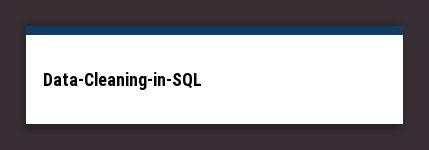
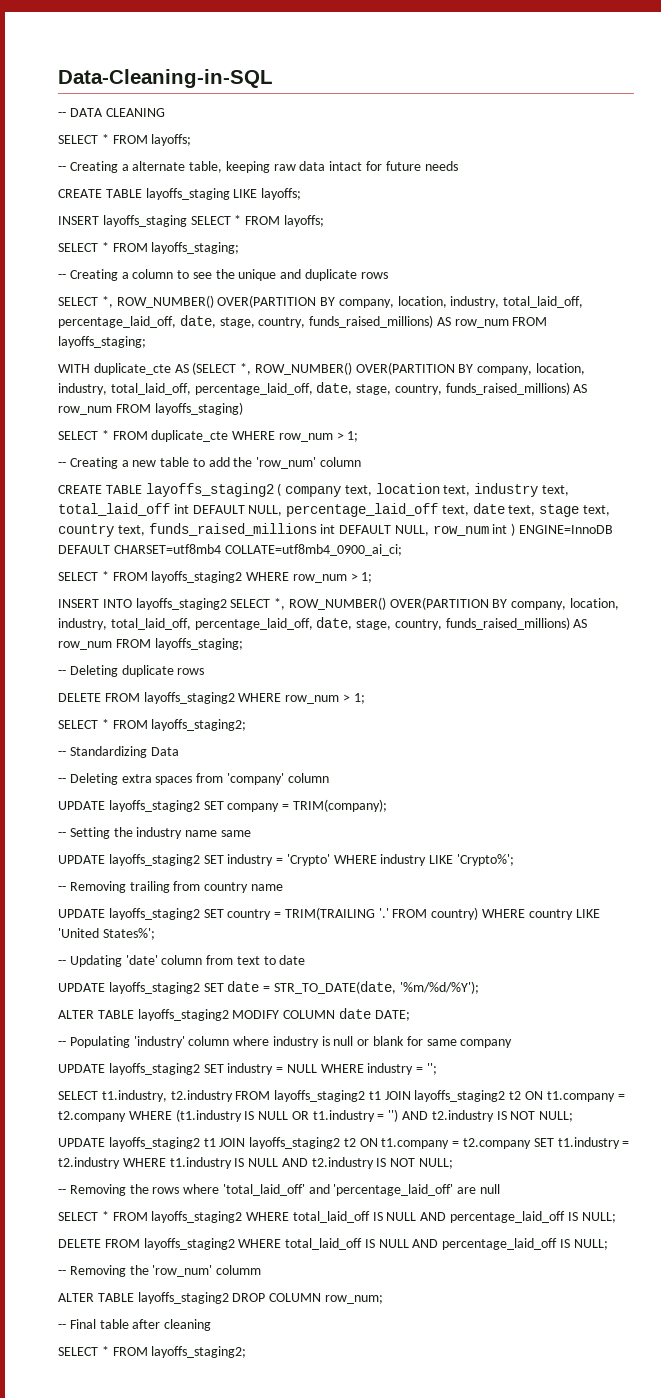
+ -- DATA CLEANING
+ SELECT * FROM layoffs;
+ -- Creating a alternate table, keeping raw data intact for future needs
+ CREATE TABLE layoffs_staging LIKE layoffs;
+ INSERT layoffs_staging SELECT * FROM layoffs;
+ SELECT * FROM layoffs_staging;
+ -- Creating a column to see the unique and duplicate rows
+ SELECT *, ROW_NUMBER() OVER(PARTITION BY company, location, industry, total_laid_off, percentage_laid_off, date, stage, country, funds_raised_millions) AS row_num FROM layoffs_staging;
+ WITH duplicate_cte AS (SELECT *, ROW_NUMBER() OVER(PARTITION BY company, location, industry, total_laid_off, percentage_laid_off, date, stage, country, funds_raised_millions) AS row_num FROM layoffs_staging)
+ SELECT * FROM duplicate_cte WHERE row_num > 1;
+ -- Creating a new table to add the 'row_num' column
+ CREATE TABLE layoffs_staging2 ( company text, location text, industry text, total_laid_off int DEFAULT NULL, percentage_laid_off text, date text, stage text, country text, funds_raised_millions int DEFAULT NULL, row_num int ) ENGINE=InnoDB DEFAULT CHARSET=utf8mb4 COLLATE=utf8mb4_0900_ai_ci;
+ SELECT * FROM layoffs_staging2 WHERE row_num > 1;
+ INSERT INTO layoffs_staging2 SELECT *, ROW_NUMBER() OVER(PARTITION BY company, location, industry, total_laid_off, percentage_laid_off, date, stage, country, funds_raised_millions) AS row_num FROM layoffs_staging;
+ -- Deleting duplicate rows
+ DELETE FROM layoffs_staging2 WHERE row_num > 1;
+ SELECT * FROM layoffs_staging2;
+ -- Standardizing Data
+ -- Deleting extra spaces from 'company' column
+ UPDATE layoffs_staging2 SET company = TRIM(company);
+ -- Setting the industry name same
+ UPDATE layoffs_staging2 SET industry = 'Crypto' WHERE industry LIKE 'Crypto%';
+ -- Removing trailing from country name
+ UPDATE layoffs_staging2 SET country = TRIM(TRAILING '.' FROM country) WHERE country LIKE 'United States%';
+ -- Updating 'date' column from text to date
+ UPDATE layoffs_staging2 SET date = STR_TO_DATE(date, '%m/%d/%Y');
+ ALTER TABLE layoffs_staging2 MODIFY COLUMN date DATE;
+ -- Populating 'industry' column where industry is null or blank for same company
+ UPDATE layoffs_staging2 SET industry = NULL WHERE industry = '';
+ SELECT t1.industry, t2.industry FROM layoffs_staging2 t1 JOIN layoffs_staging2 t2 ON t1.company = t2.company WHERE (t1.industry IS NULL OR t1.industry = '') AND t2.industry IS NOT NULL;
+ UPDATE layoffs_staging2 t1 JOIN layoffs_staging2 t2 ON t1.company = t2.company SET t1.industry = t2.industry WHERE t1.industry IS NULL AND t2.industry IS NOT NULL;
+ -- Removing the rows where 'total_laid_off' and 'percentage_laid_off' are null
+ SELECT * FROM layoffs_staging2 WHERE total_laid_off IS NULL AND percentage_laid_off IS NULL;
+ DELETE FROM layoffs_staging2 WHERE total_laid_off IS NULL AND percentage_laid_off IS NULL;
+ -- Removing the 'row_num' columm
+ ALTER TABLE layoffs_staging2 DROP COLUMN row_num;
+ -- Final table after cleaning
+ SELECT * FROM layoffs_staging2;

